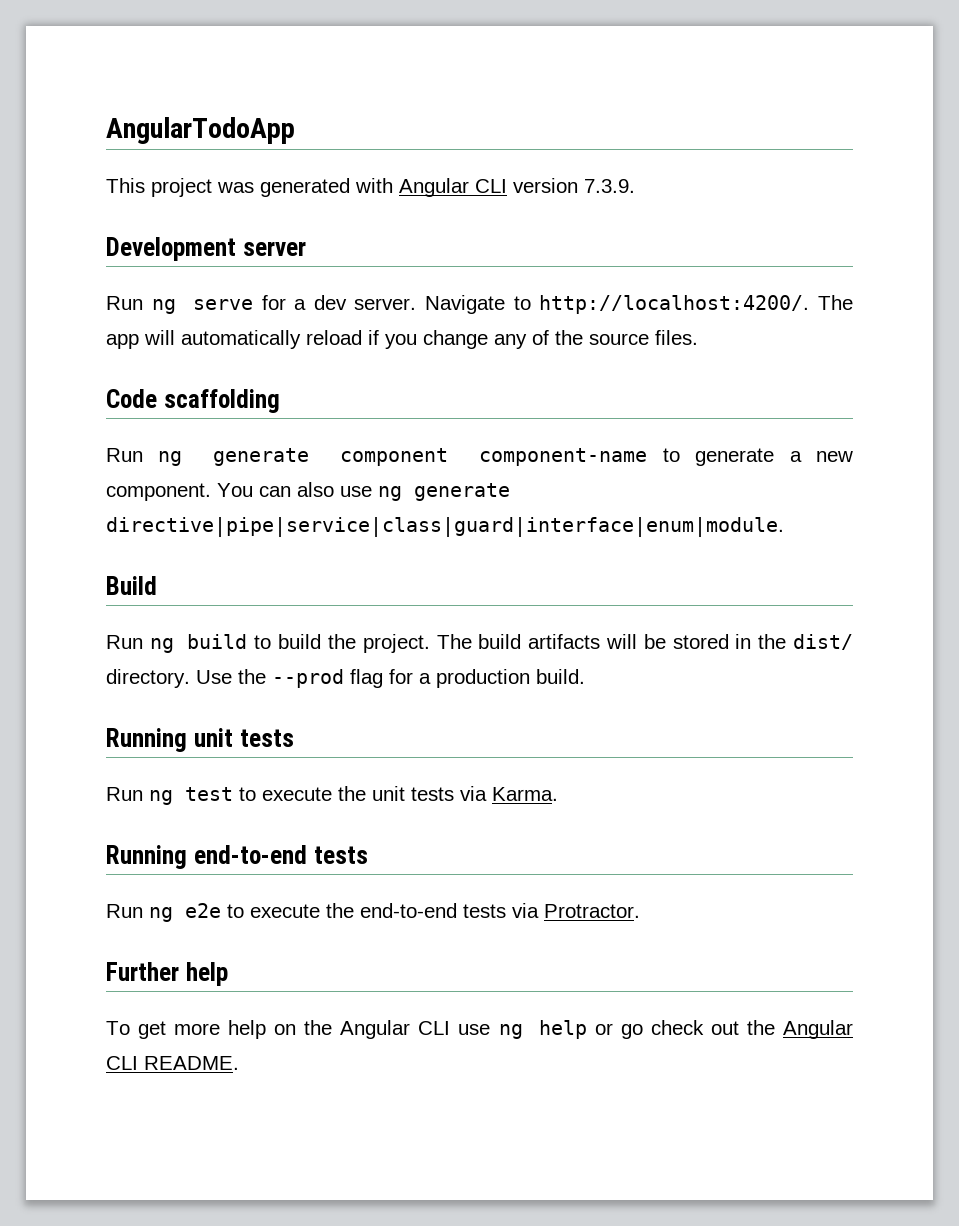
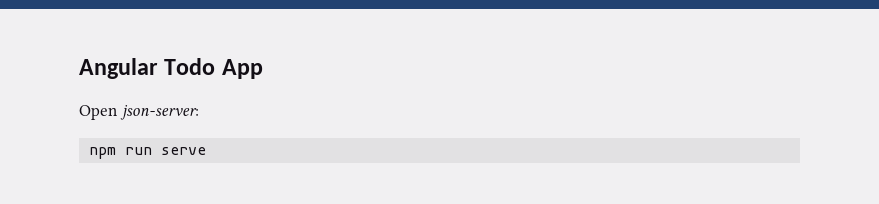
- AngularTodoApp
- This project was generated with Angular CLI version 7.3.9.
- Development server
- Run ng serve for a dev server. Navigate to http://localhost:4200/. The app will automatically reload if you change any of the source files.
- Code scaffolding
- Run ng generate component component-name to generate a new component. You can also use ng generate directive|pipe|service|class|guard|interface|enum|module.
- Build
- Run ng build to build the project. The build artifacts will be stored in the dist/ directory. Use the --prod flag for a production build.
- Running unit tests
- Run ng test to execute the unit tests via Karma.
- Running end-to-end tests
- Run ng e2e to execute the end-to-end tests via Protractor.
- Further help
- To get more help on the Angular CLI use ng help or go check out the Angular CLI README.
+ Angular Todo App
+ Open json-server:
+ npm run serve

